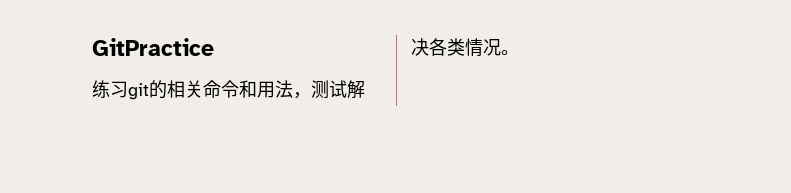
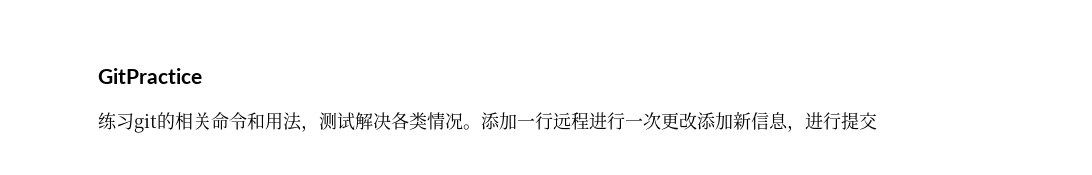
+ 添加一行远程进行一次更改添加新信息，进行提交

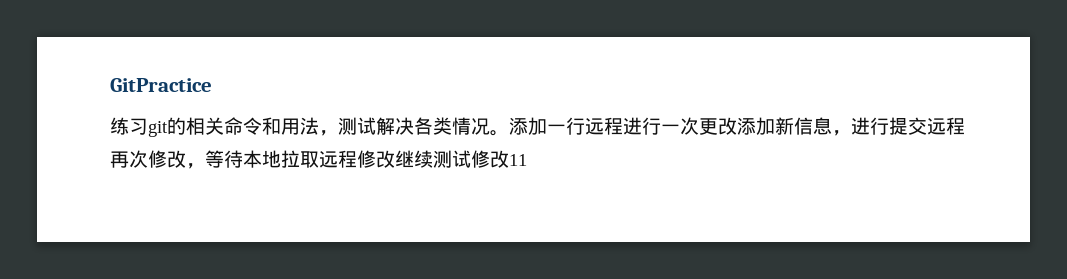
- 添加一行远程进行一次更改添加新信息，进行提交
+ 添加一行远程进行一次更改添加新信息，进行提交远程再次修改，等待本地拉取远程修改继续测试修改11

